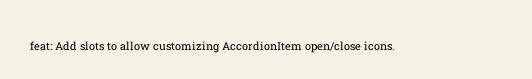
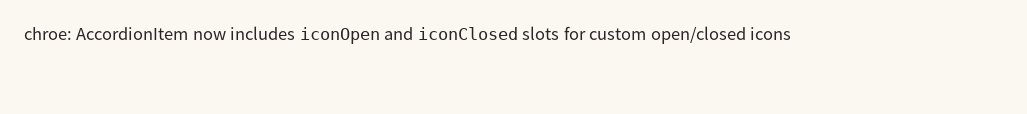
- feat: Add slots to allow customizing AccordionItem open/close icons.
+ chroe: AccordionItem now includes iconOpen and iconClosed slots for custom open/closed icons

